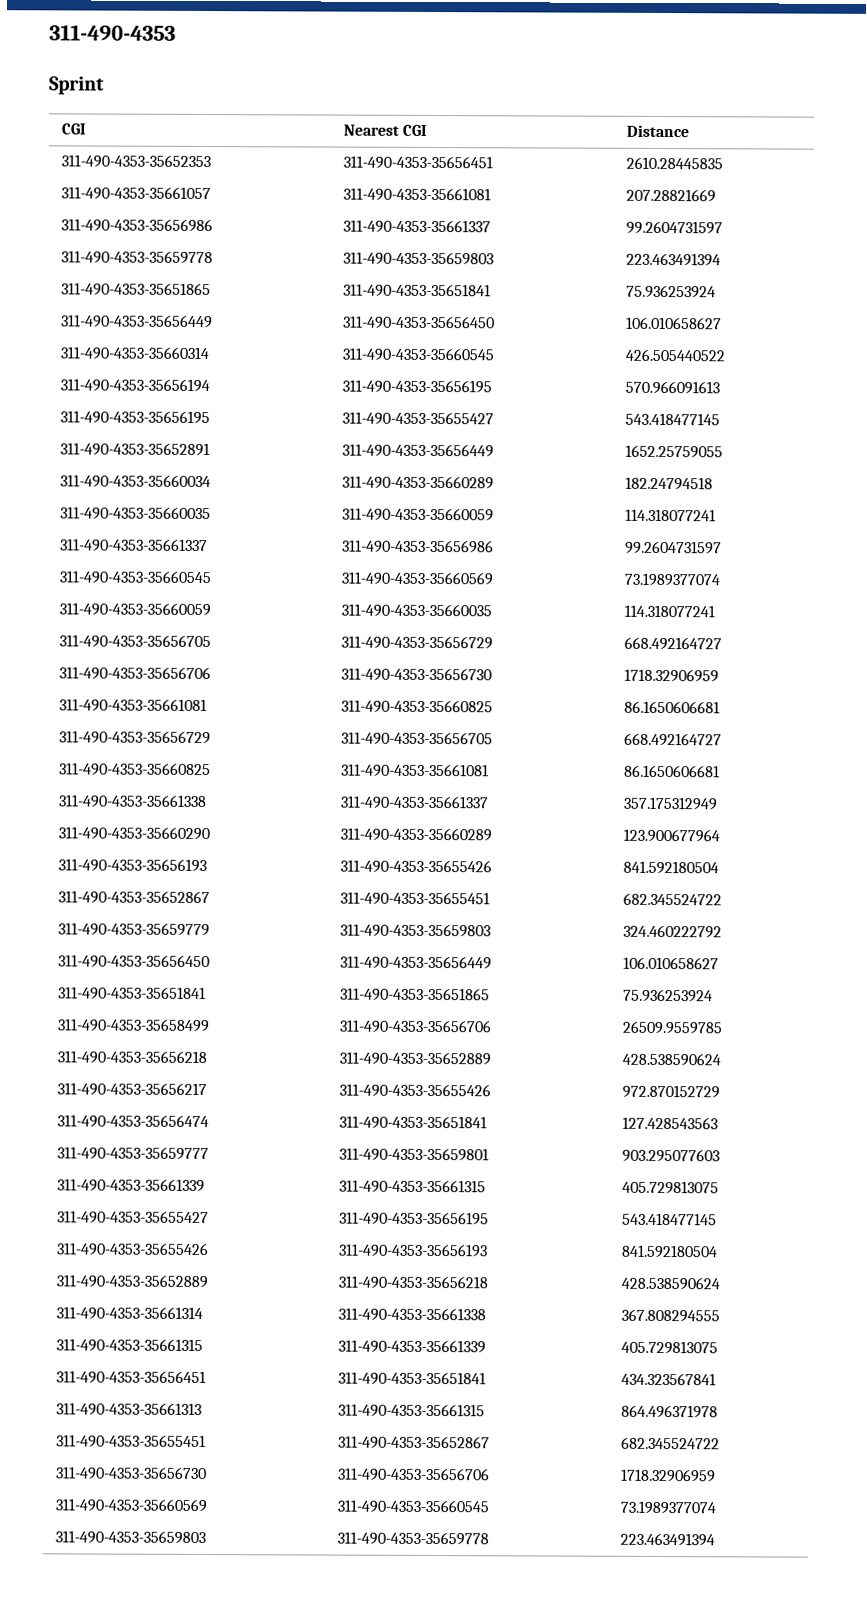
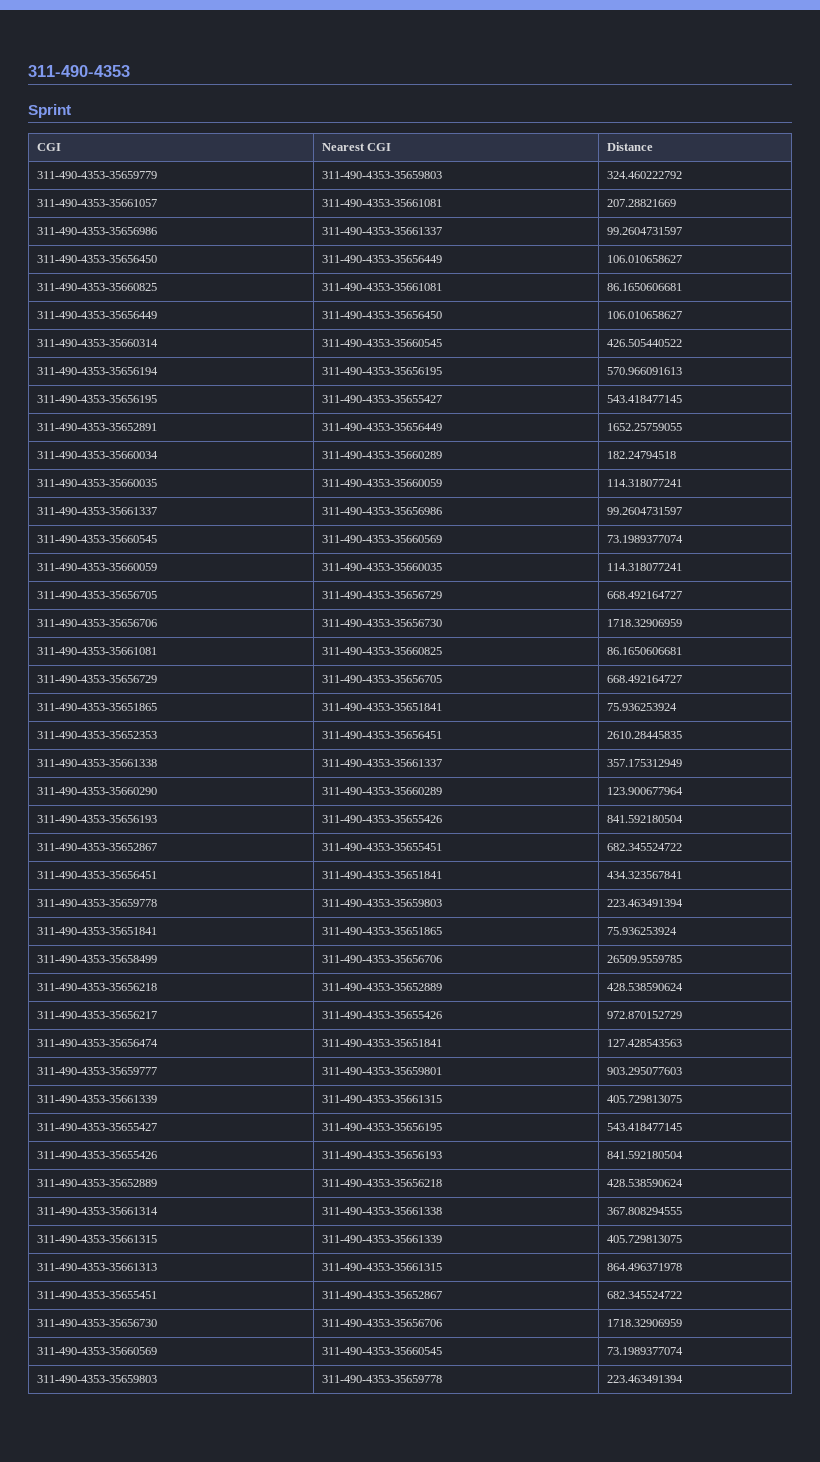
- 311-490-4353-35652353 | 311-490-4353-35656451 | 2610.28445835
+ 311-490-4353-35659779 | 311-490-4353-35659803 | 324.460222792
- 311-490-4353-35659778 | 311-490-4353-35659803 | 223.463491394
- 311-490-4353-35651865 | 311-490-4353-35651841 | 75.936253924
+ 311-490-4353-35656450 | 311-490-4353-35656449 | 106.010658627
+ 311-490-4353-35660825 | 311-490-4353-35661081 | 86.1650606681
- 311-490-4353-35660825 | 311-490-4353-35661081 | 86.1650606681
+ 311-490-4353-35651865 | 311-490-4353-35651841 | 75.936253924
+ 311-490-4353-35652353 | 311-490-4353-35656451 | 2610.28445835
- 311-490-4353-35659779 | 311-490-4353-35659803 | 324.460222792
- 311-490-4353-35656450 | 311-490-4353-35656449 | 106.010658627
+ 311-490-4353-35656451 | 311-490-4353-35651841 | 434.323567841
+ 311-490-4353-35659778 | 311-490-4353-35659803 | 223.463491394
- 311-490-4353-35656451 | 311-490-4353-35651841 | 434.323567841

